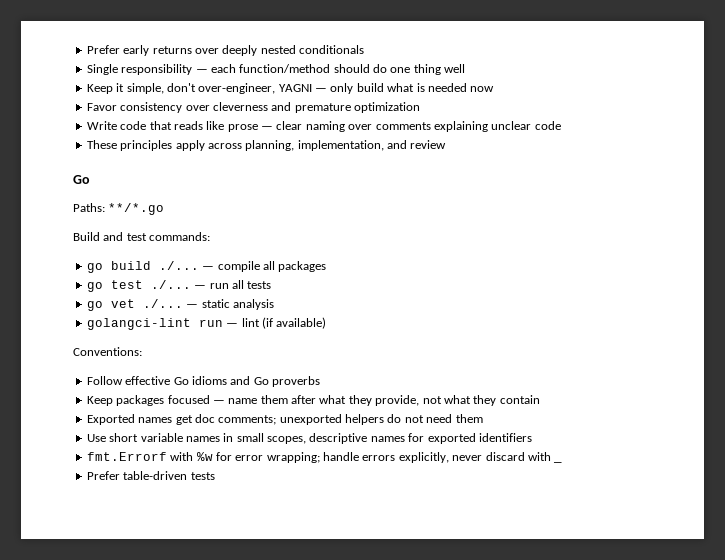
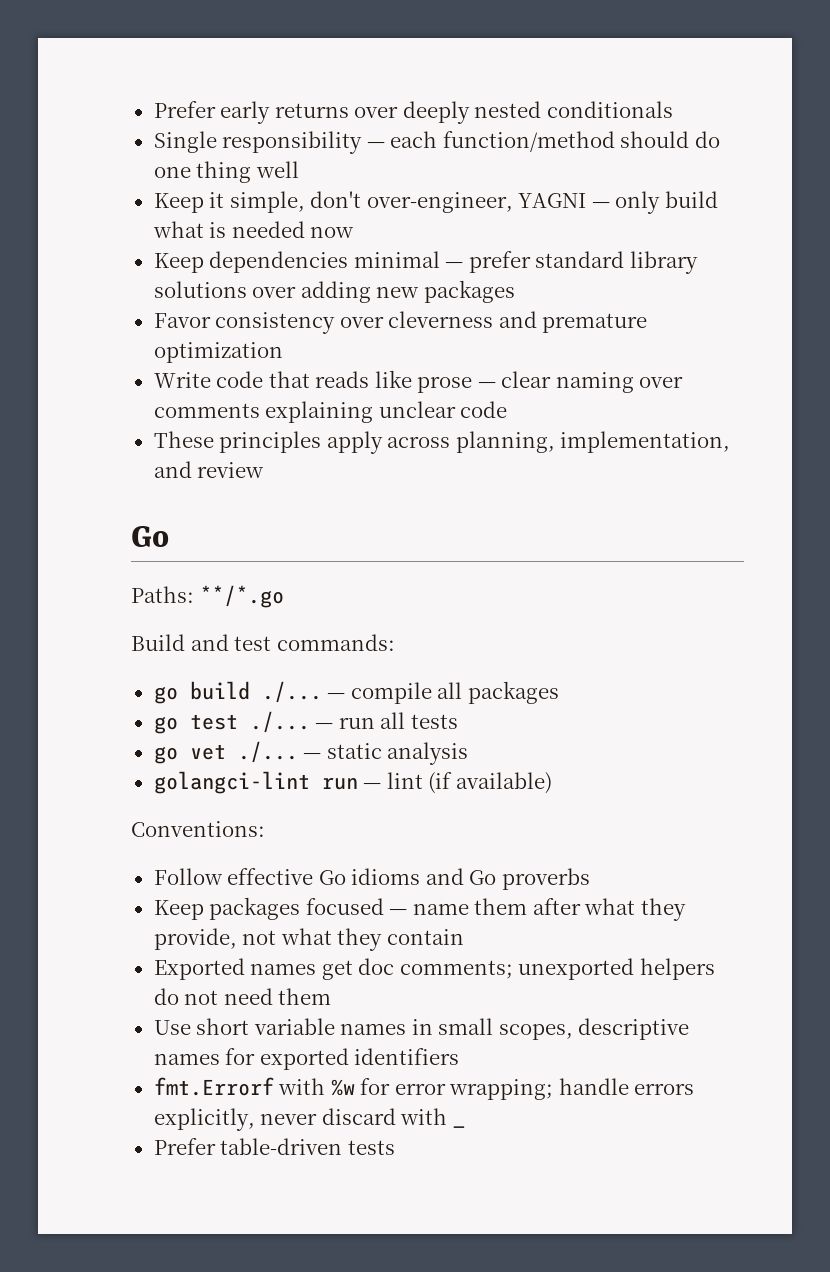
+ Keep dependencies minimal — prefer standard library solutions over adding new packages

